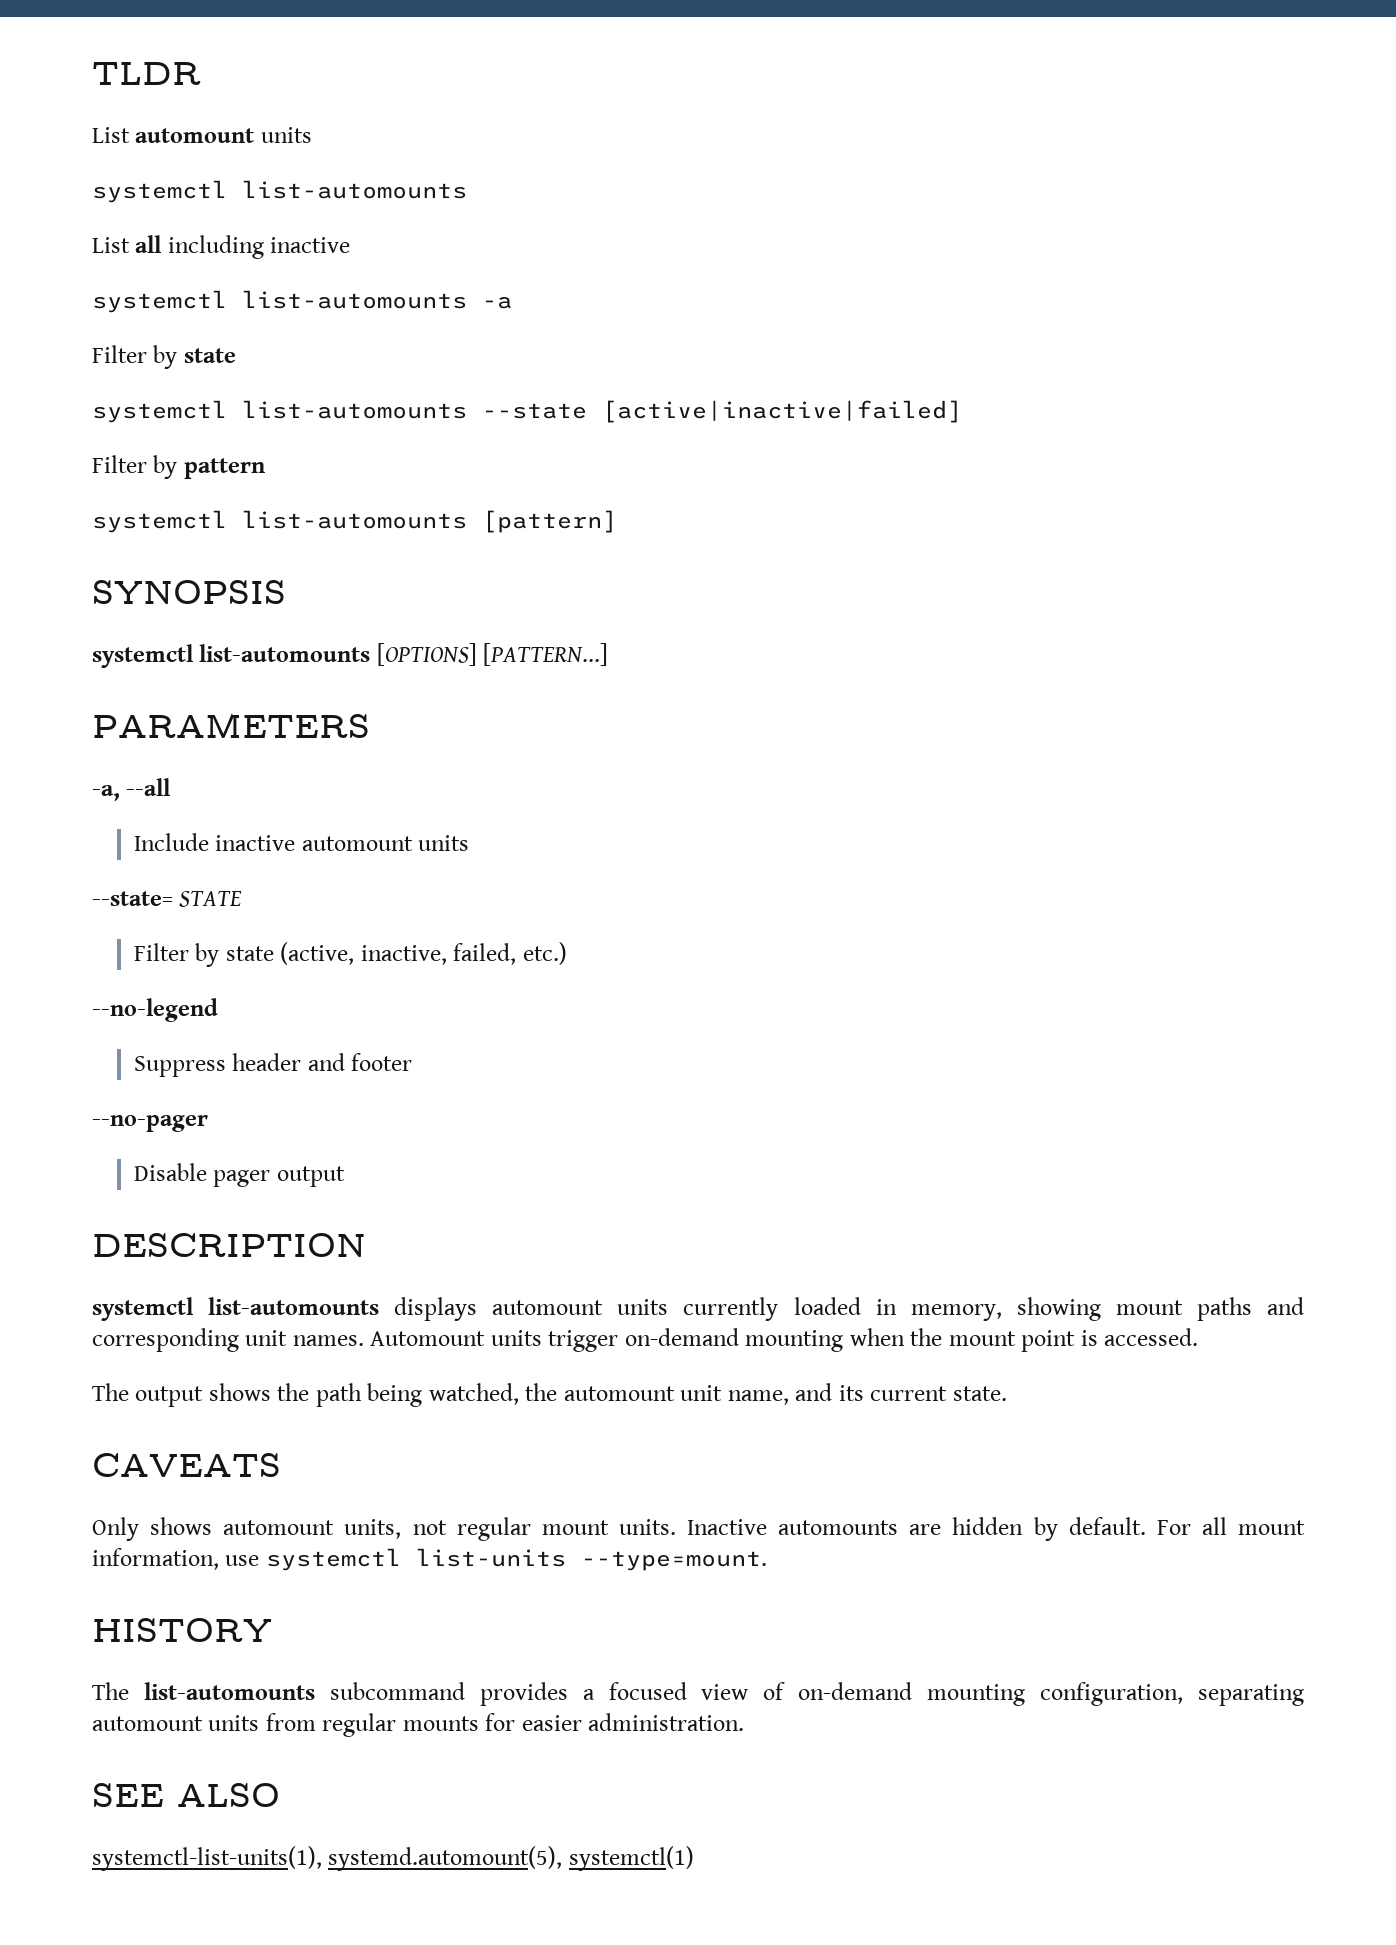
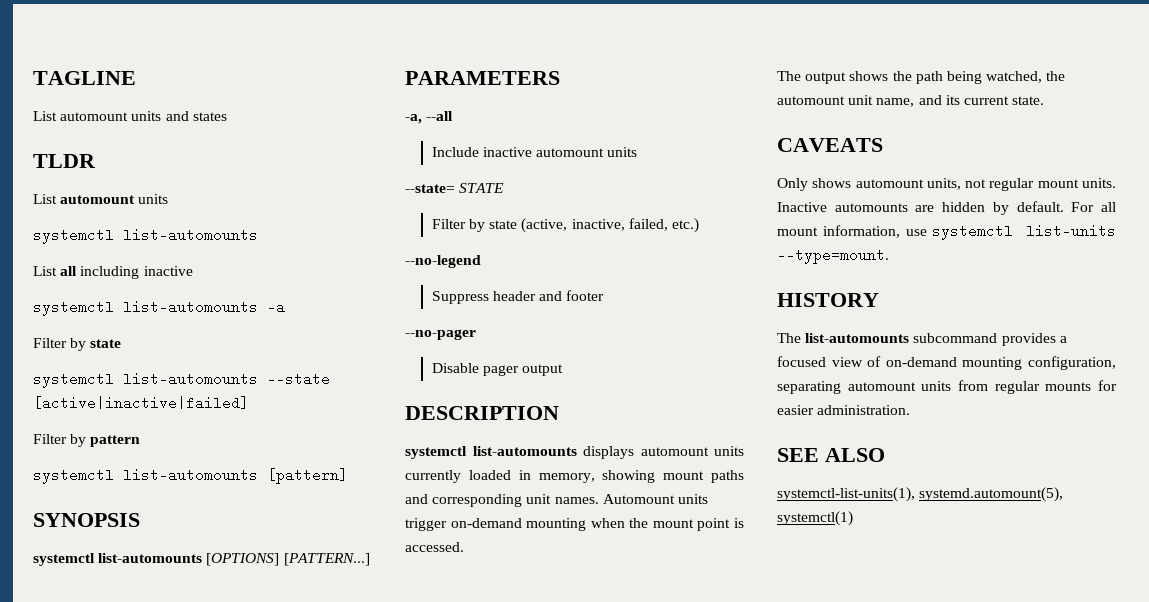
+ TAGLINE
+ List automount units and states

